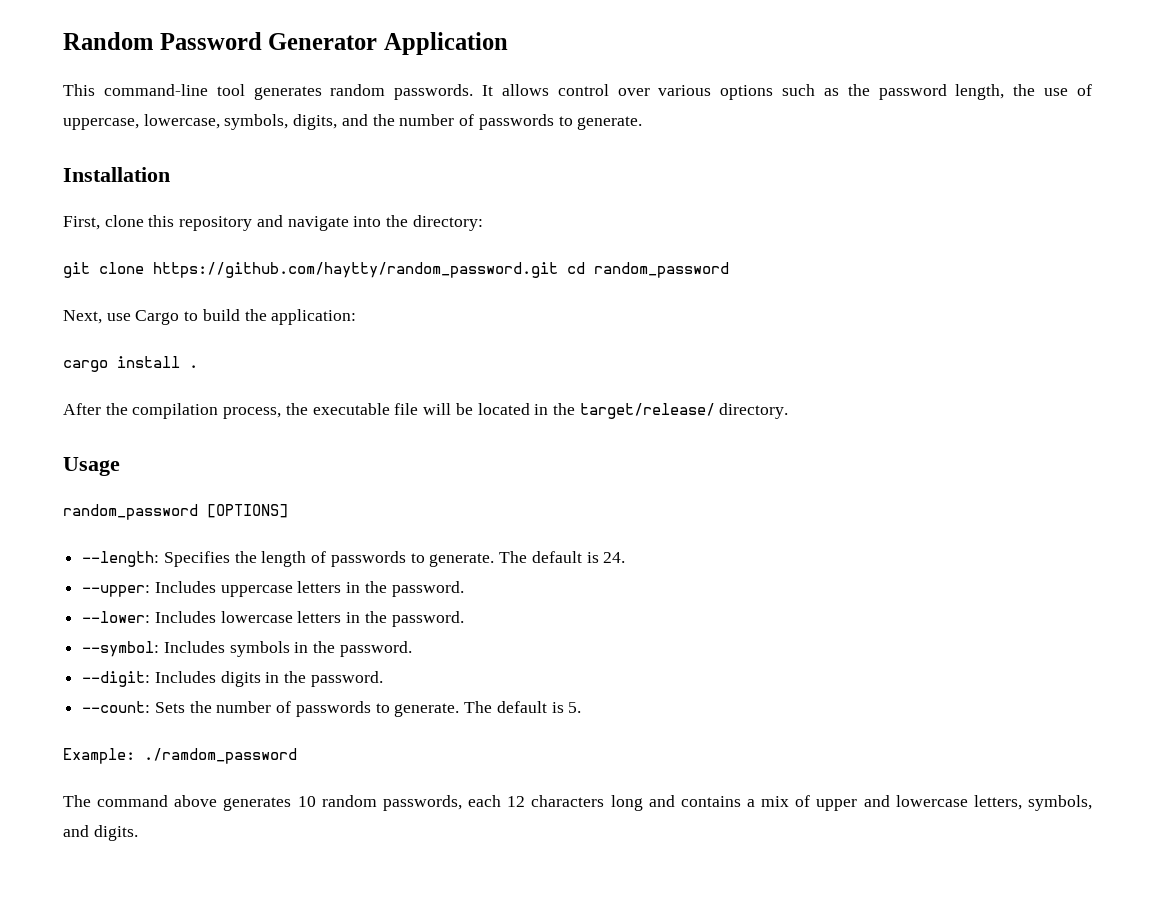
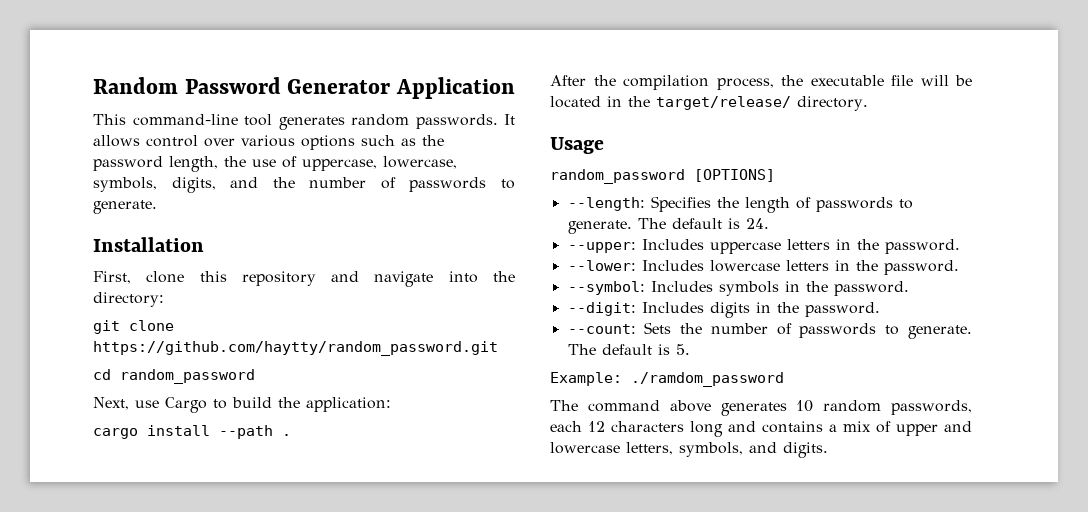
- git clone https://github.com/haytty/random_password.git cd random_password
+ git clone https://github.com/haytty/random_password.git
+ cd random_password
- cargo install .
+ cargo install --path .

